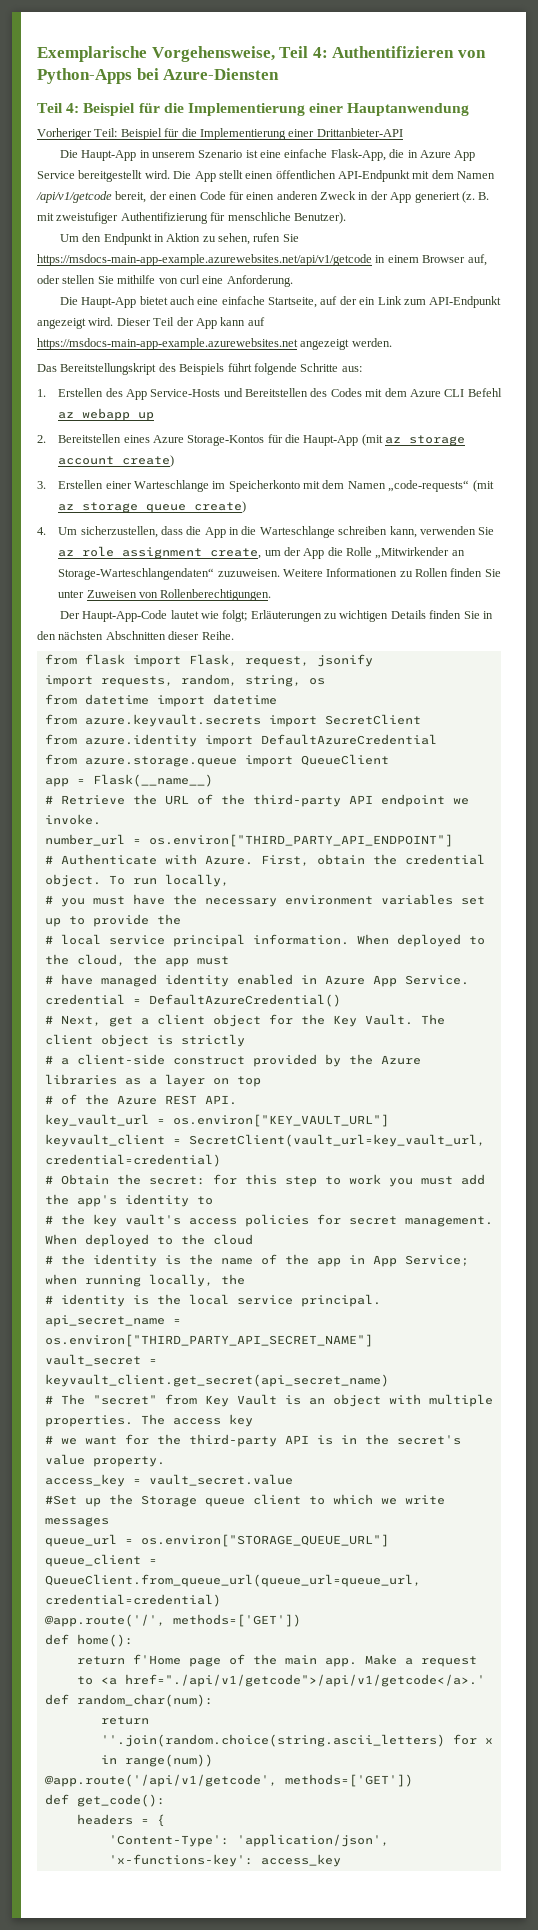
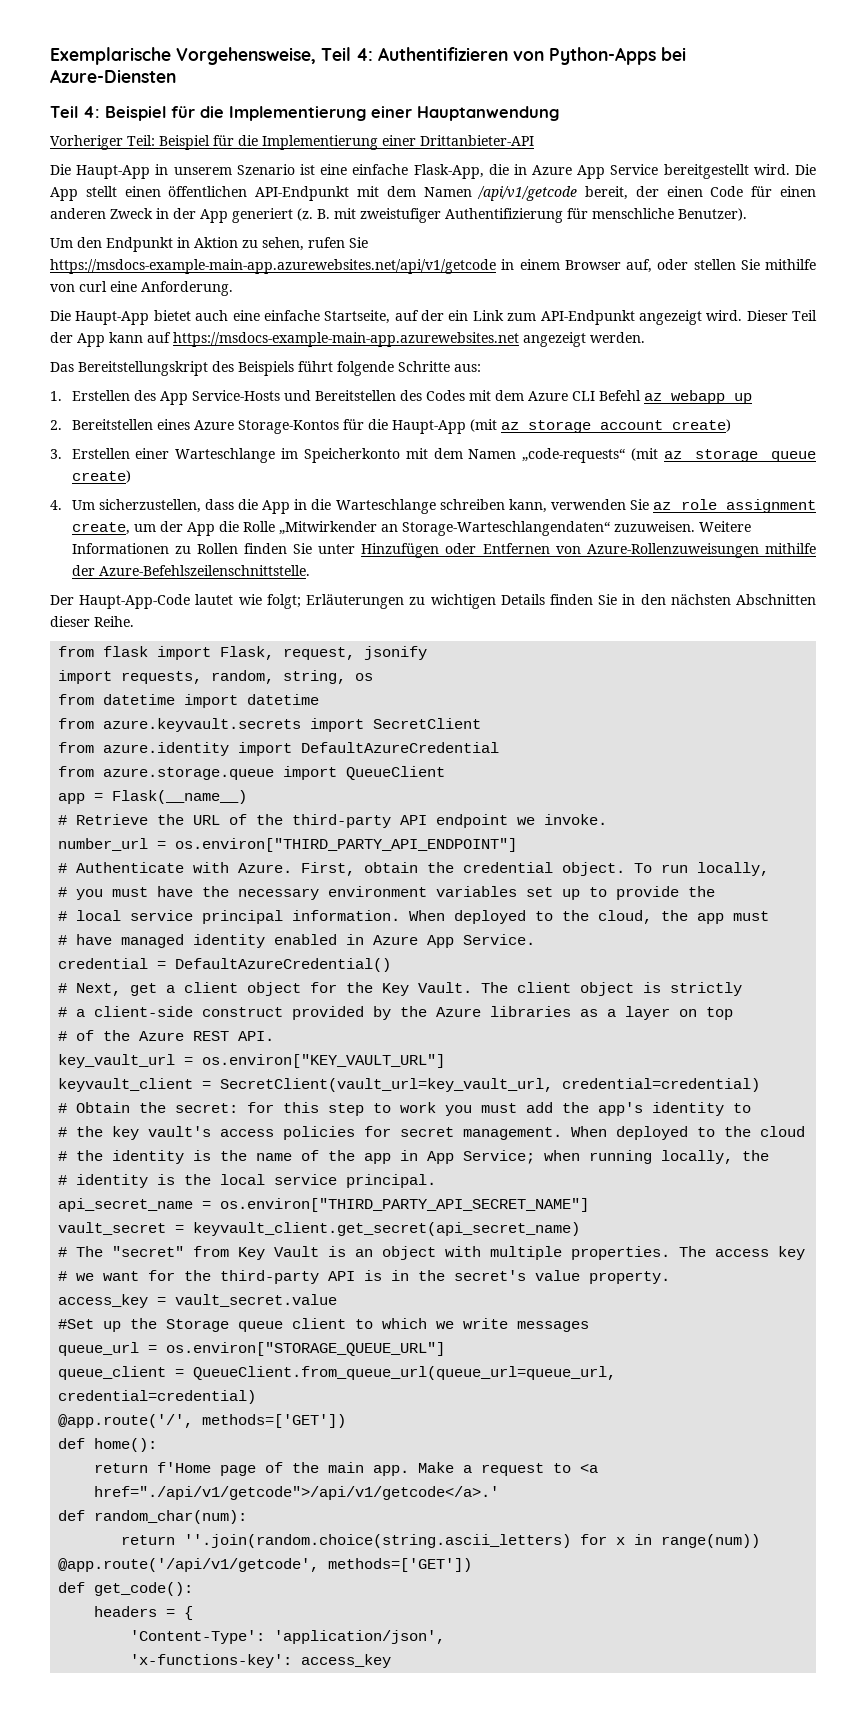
- Um den Endpunkt in Aktion zu sehen, rufen Sie https://msdocs-main-app-example.azurewebsites.net/api/v1/getcode in einem Browser auf, oder stellen Sie mithilfe von curl eine Anforderung.
+ Um den Endpunkt in Aktion zu sehen, rufen Sie https://msdocs-example-main-app.azurewebsites.net/api/v1/getcode in einem Browser auf, oder stellen Sie mithilfe von curl eine Anforderung.
- Dieser Teil der App kann auf https://msdocs-main-app-example.azurewebsites.net angezeigt werden.
+ Dieser Teil der App kann auf https://msdocs-example-main-app.azurewebsites.net angezeigt werden.
- Weitere Informationen zu Rollen finden Sie unter Zuweisen von Rollenberechtigungen.
+ Weitere Informationen zu Rollen finden Sie unter Hinzufügen oder Entfernen von Azure-Rollenzuweisungen mithilfe der Azure-Befehlszeilenschnittstelle.

